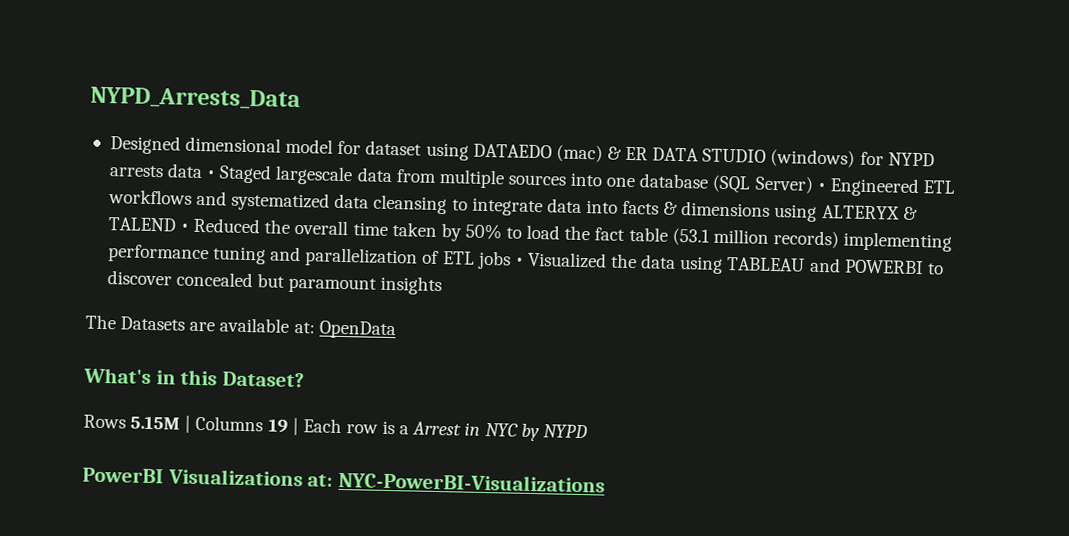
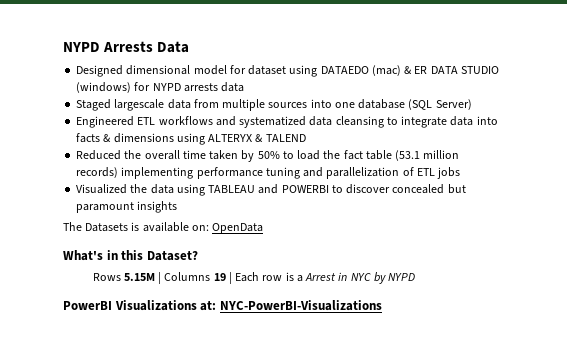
- NYPD_Arrests_Data
+ NYPD Arrests Data
- Designed dimensional model for dataset using DATAEDO (mac) & ER DATA STUDIO (windows) for NYPD arrests data • Staged largescale data from multiple sources into one database (SQL Server) • Engineered ETL workflows and systematized data cleansing to integrate data into facts & dimensions using ALTERYX & TALEND • Reduced the overall time taken by 50% to load the fact table (53.1 million records) implementing performance tuning and parallelization of ETL jobs • Visualized the data using TABLEAU and POWERBI to discover concealed but paramount insights
+ Designed dimensional model for dataset using DATAEDO (mac) & ER DATA STUDIO (windows) for NYPD arrests data
+ Staged largescale data from multiple sources into one database (SQL Server)
+ Engineered ETL workflows and systematized data cleansing to integrate data into facts & dimensions using ALTERYX & TALEND
+ Reduced the overall time taken by 50% to load the fact table (53.1 million records) implementing performance tuning and parallelization of ETL jobs
+ Visualized the data using TABLEAU and POWERBI to discover concealed but paramount insights
- The Datasets are available at: OpenData
+ The Datasets is available on: OpenData

